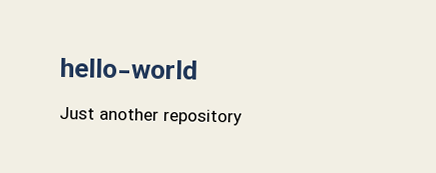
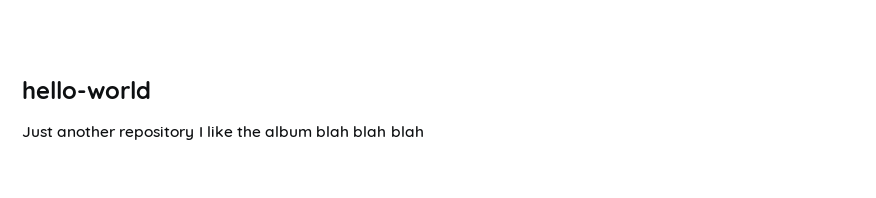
- Just another repository
+ Just another repository I like the album blah blah blah

